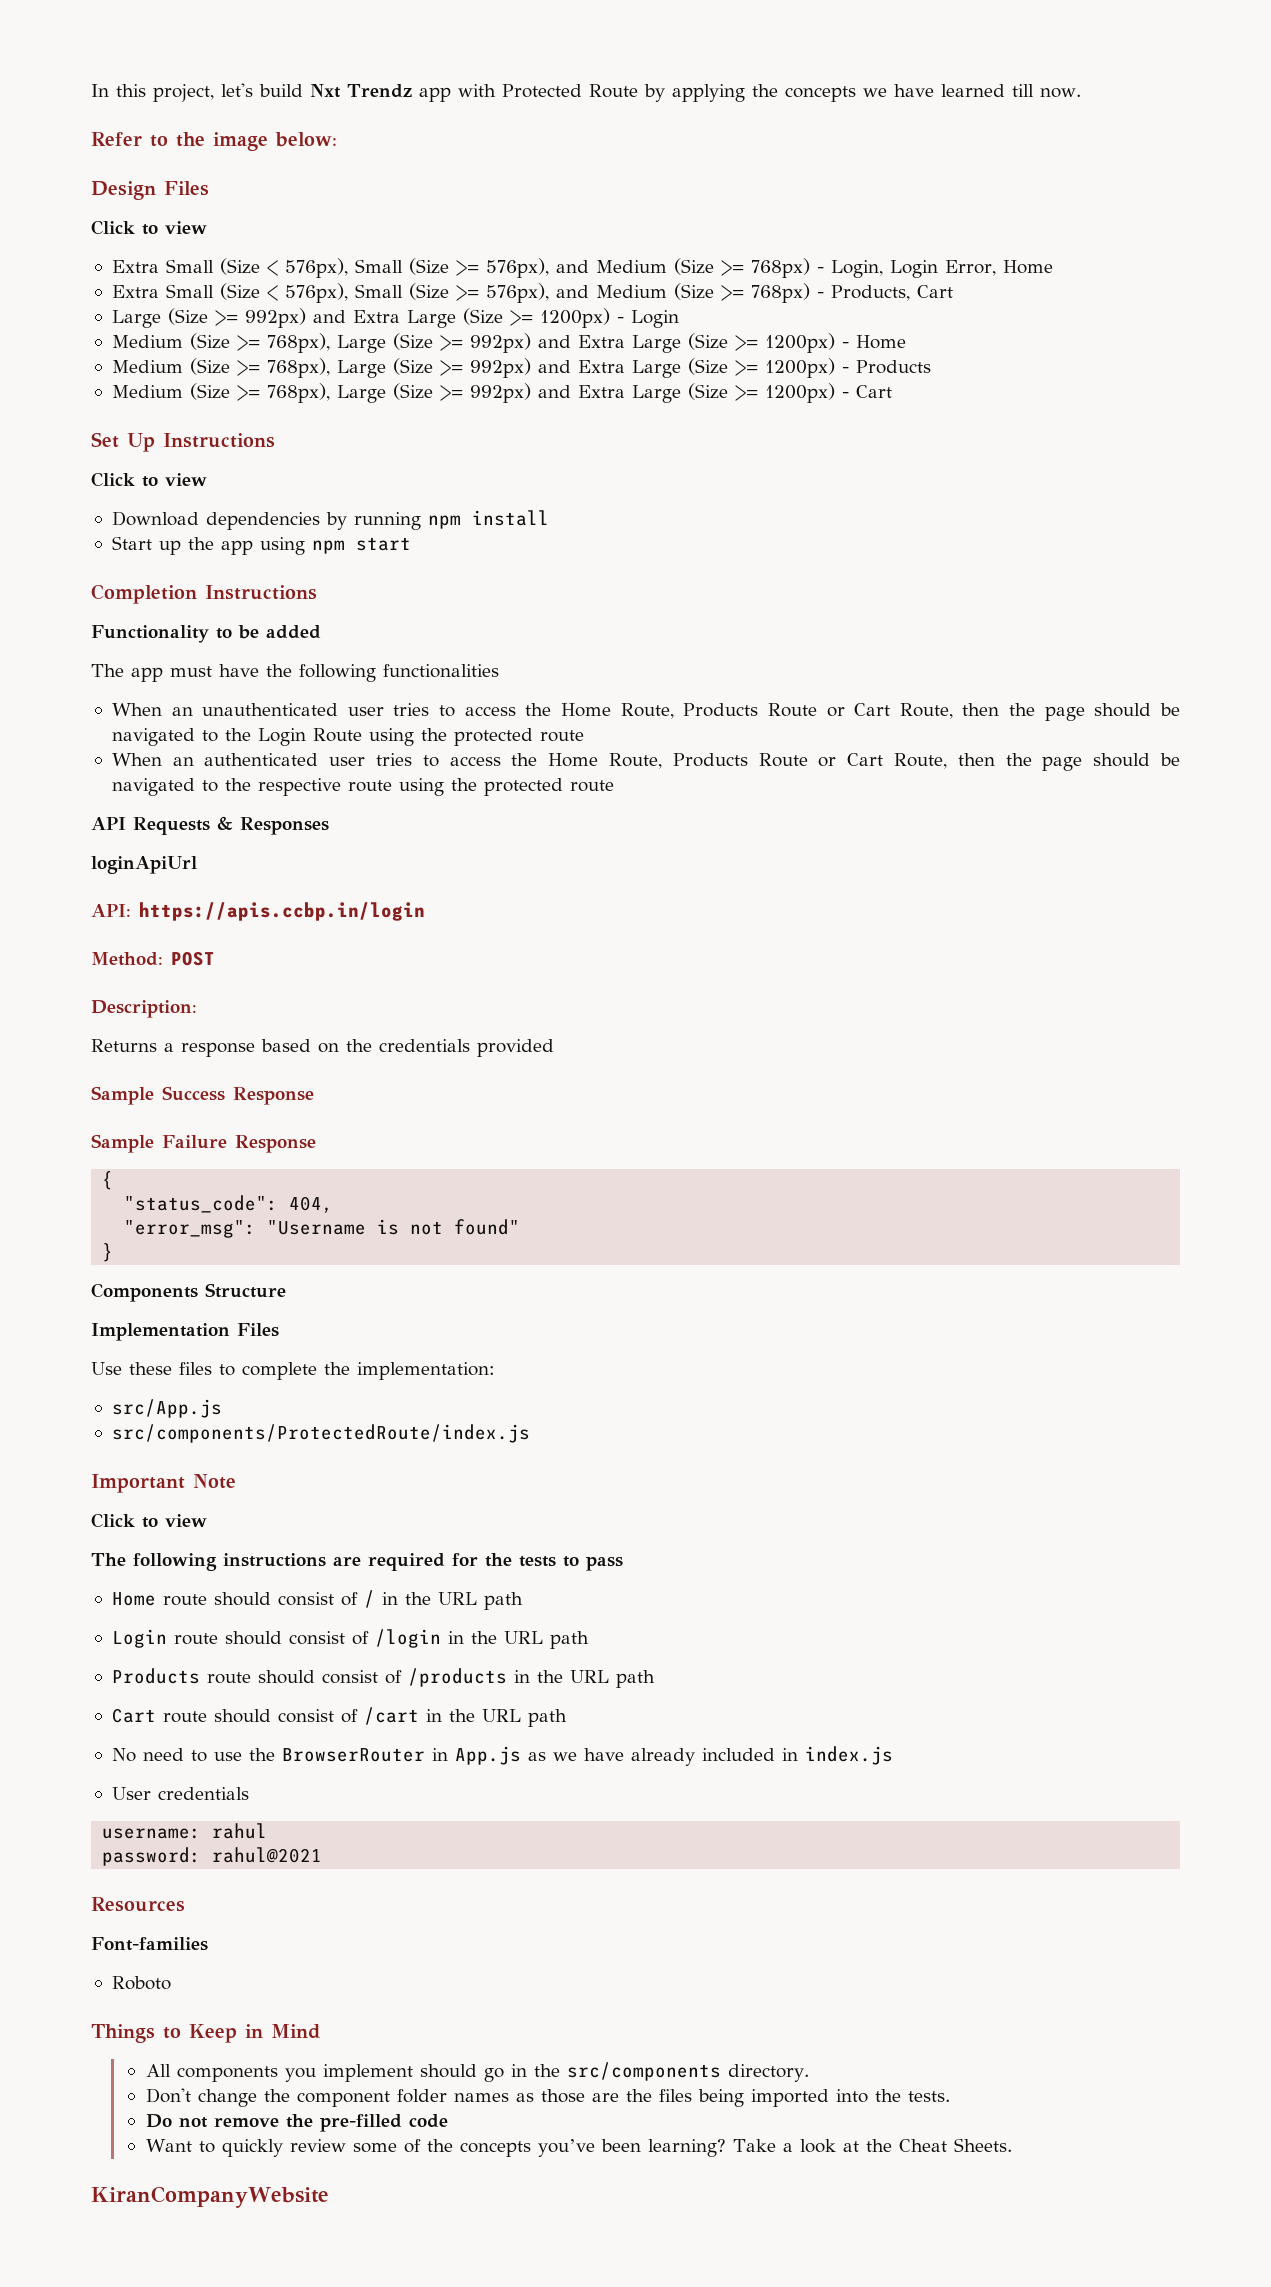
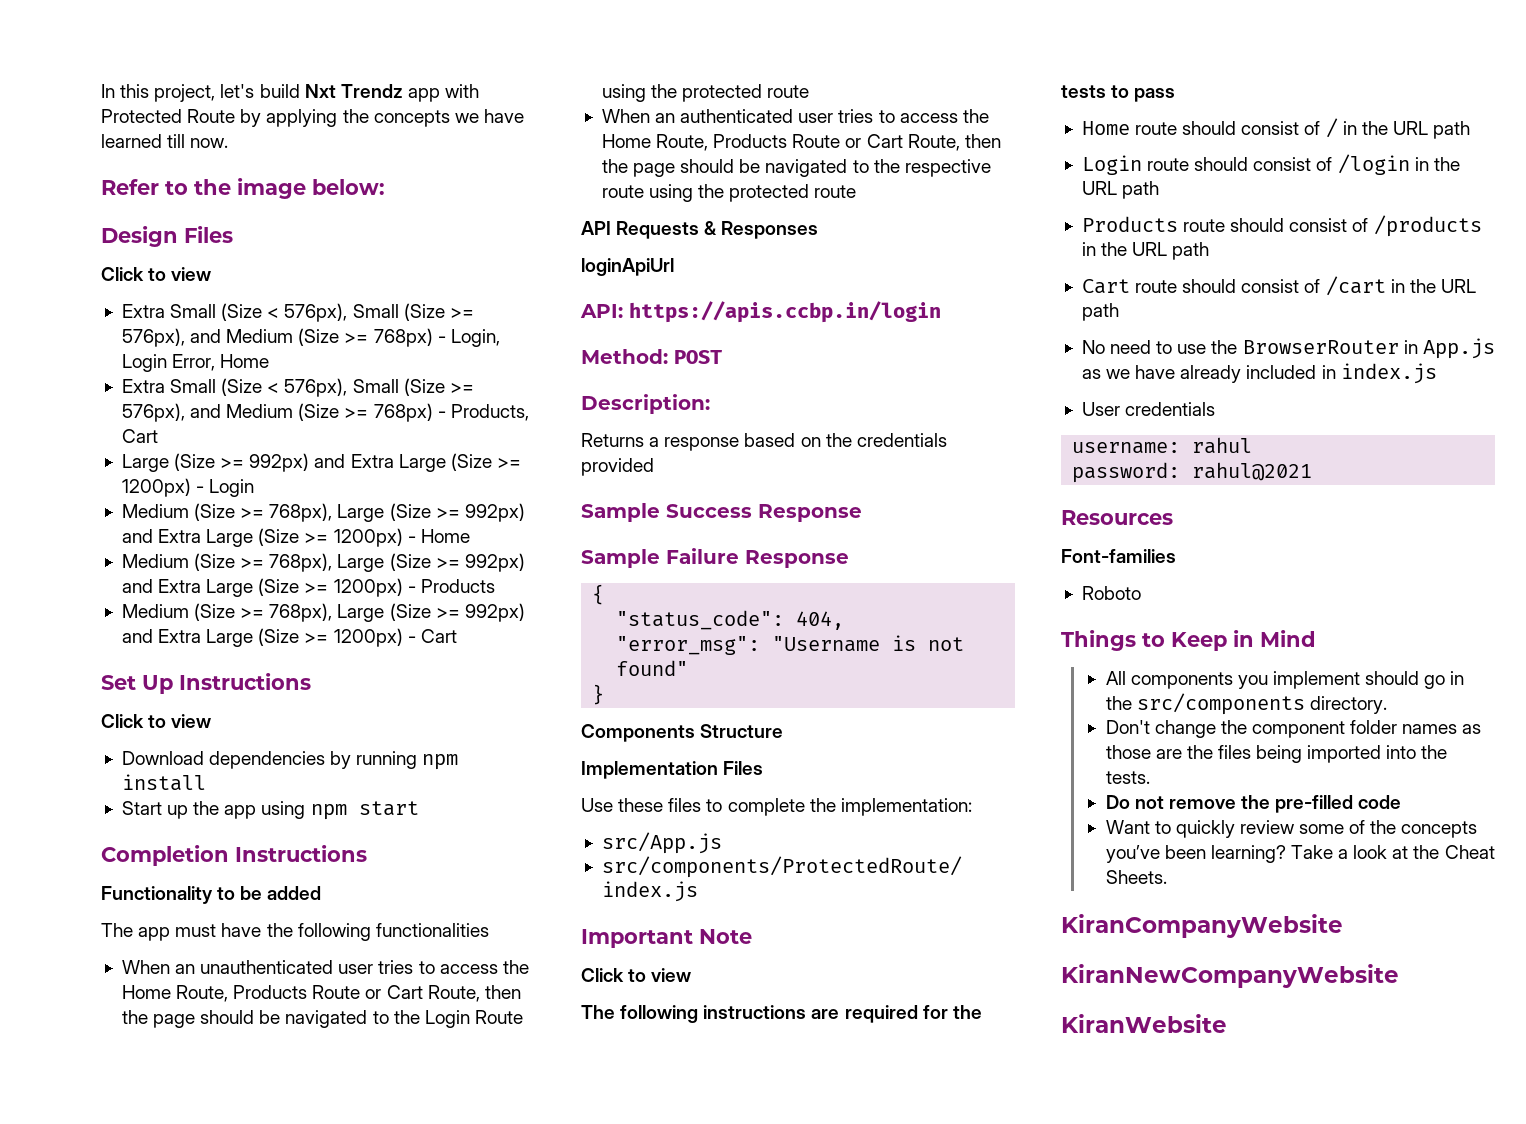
+ KiranNewCompanyWebsite
+ KiranWebsite

